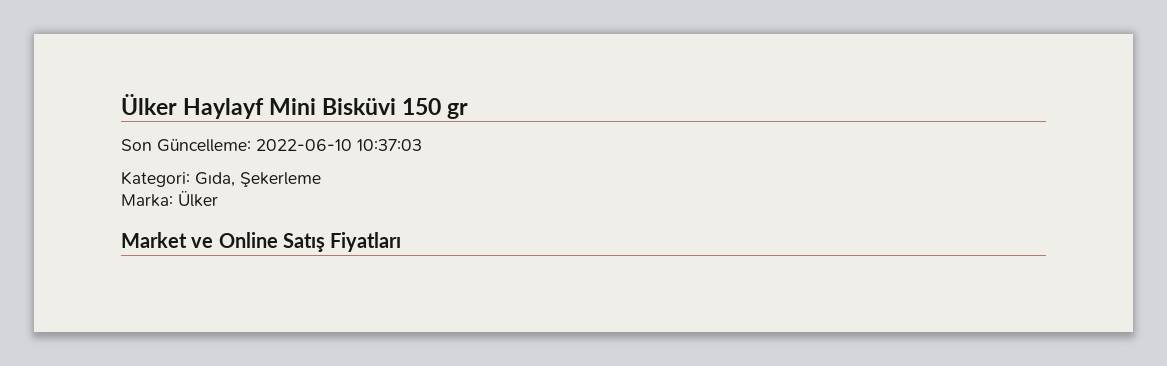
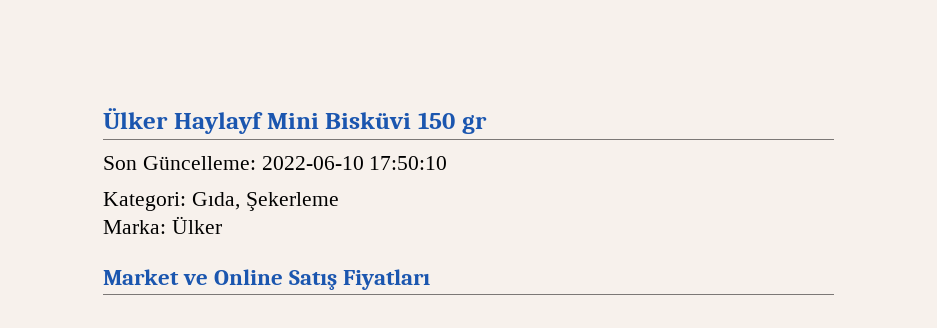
- Son Güncelleme: 2022-06-10 10:37:03
+ Son Güncelleme: 2022-06-10 17:50:10

